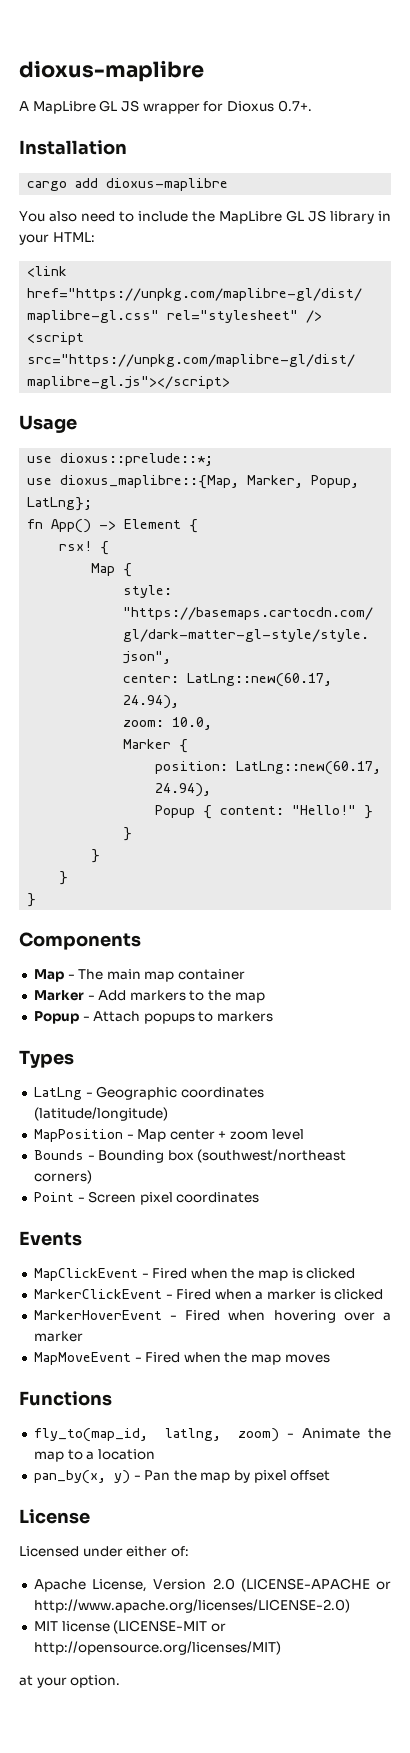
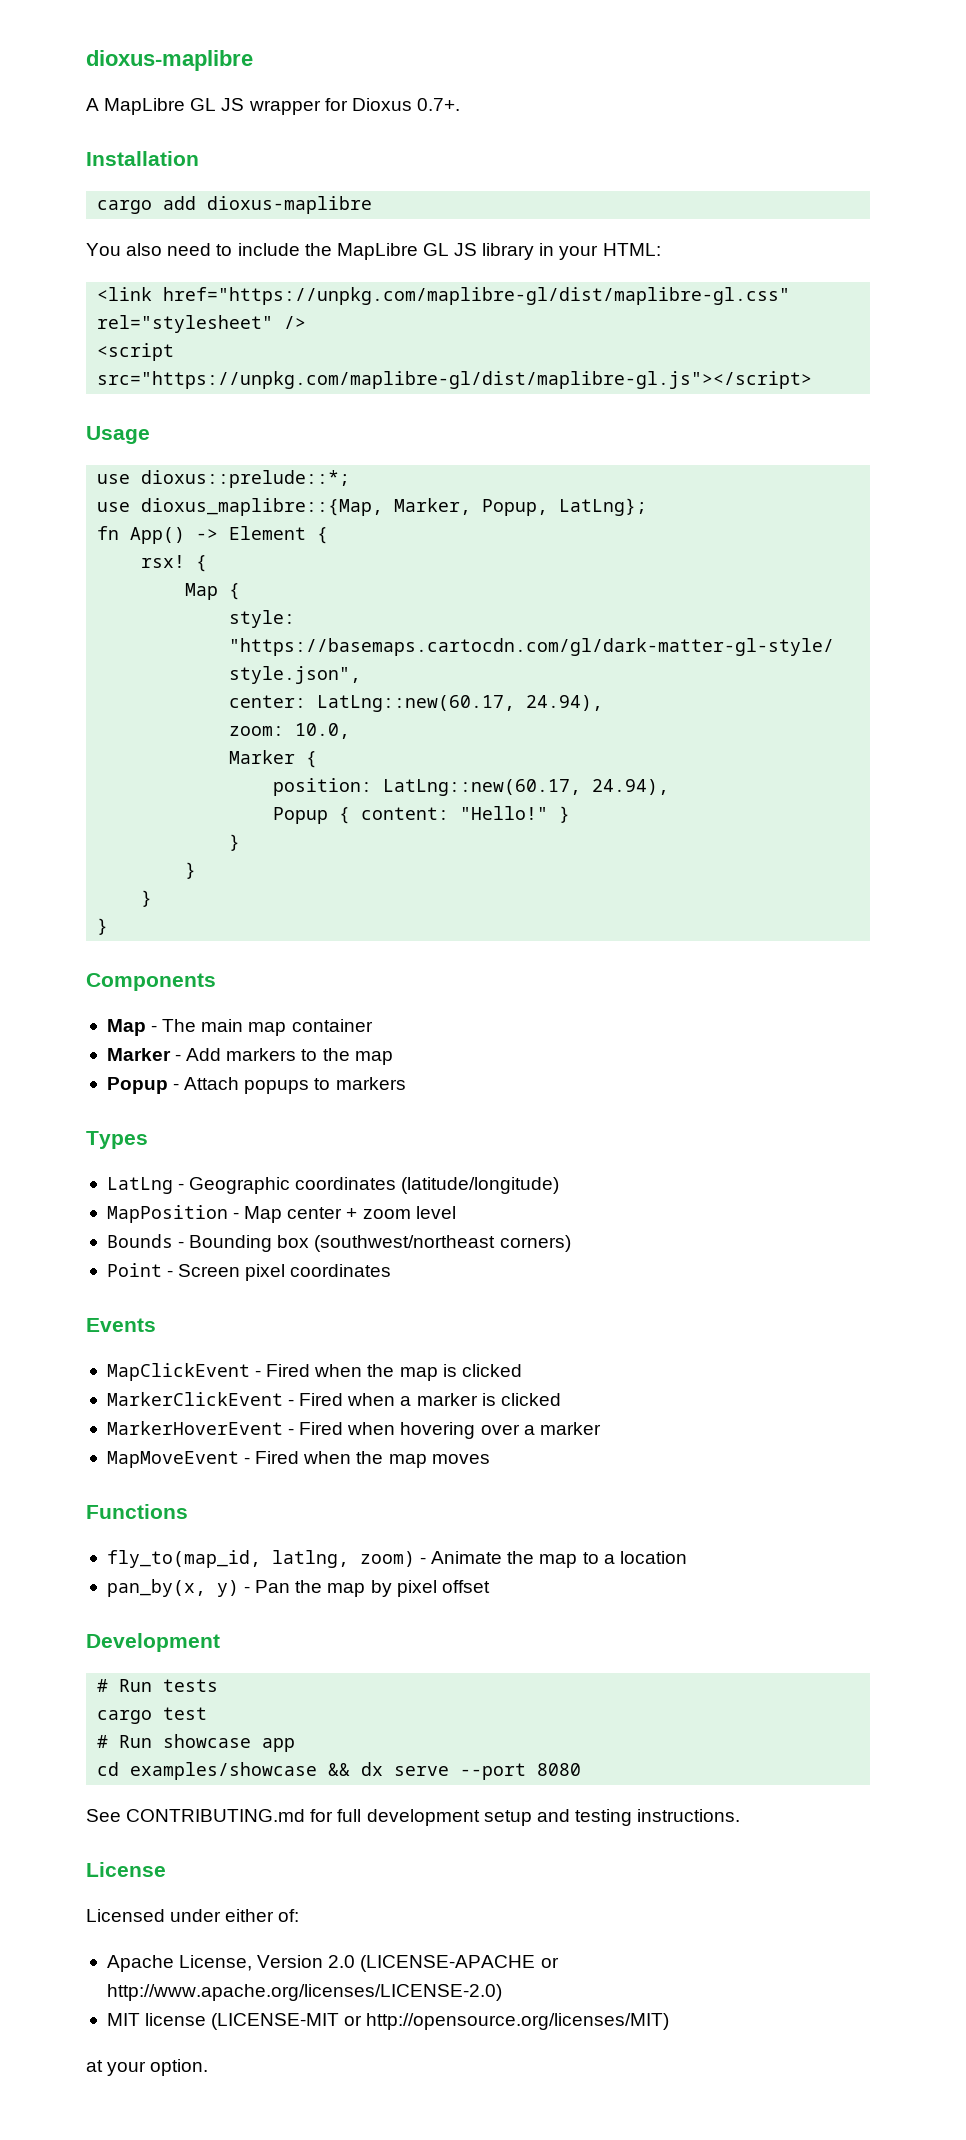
+ Development
+ # Run tests
+ cargo test
+ # Run showcase app
+ cd examples/showcase && dx serve --port 8080
+ See CONTRIBUTING.md for full development setup and testing instructions.

